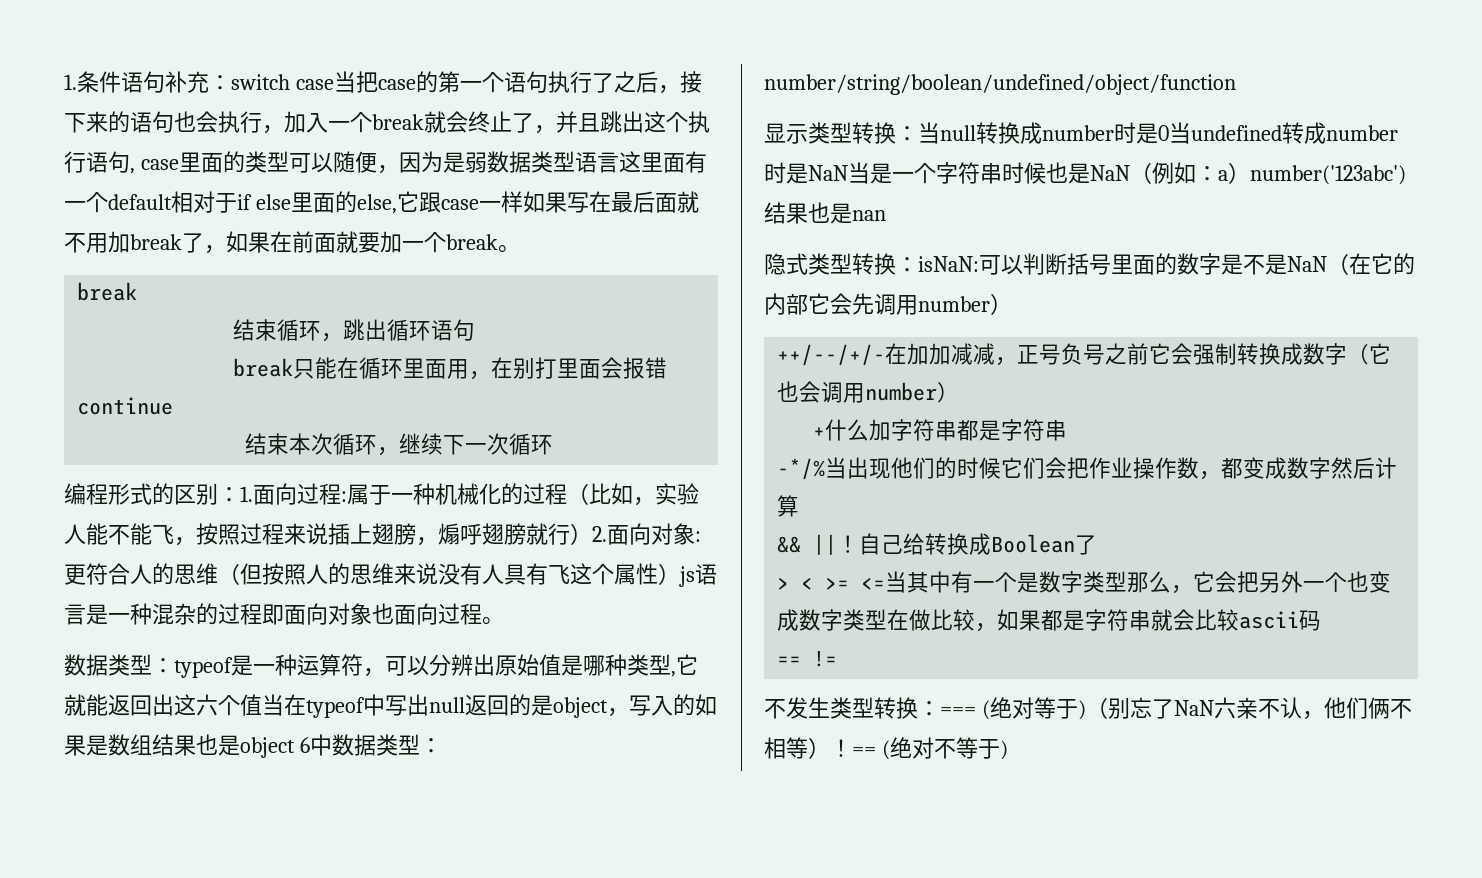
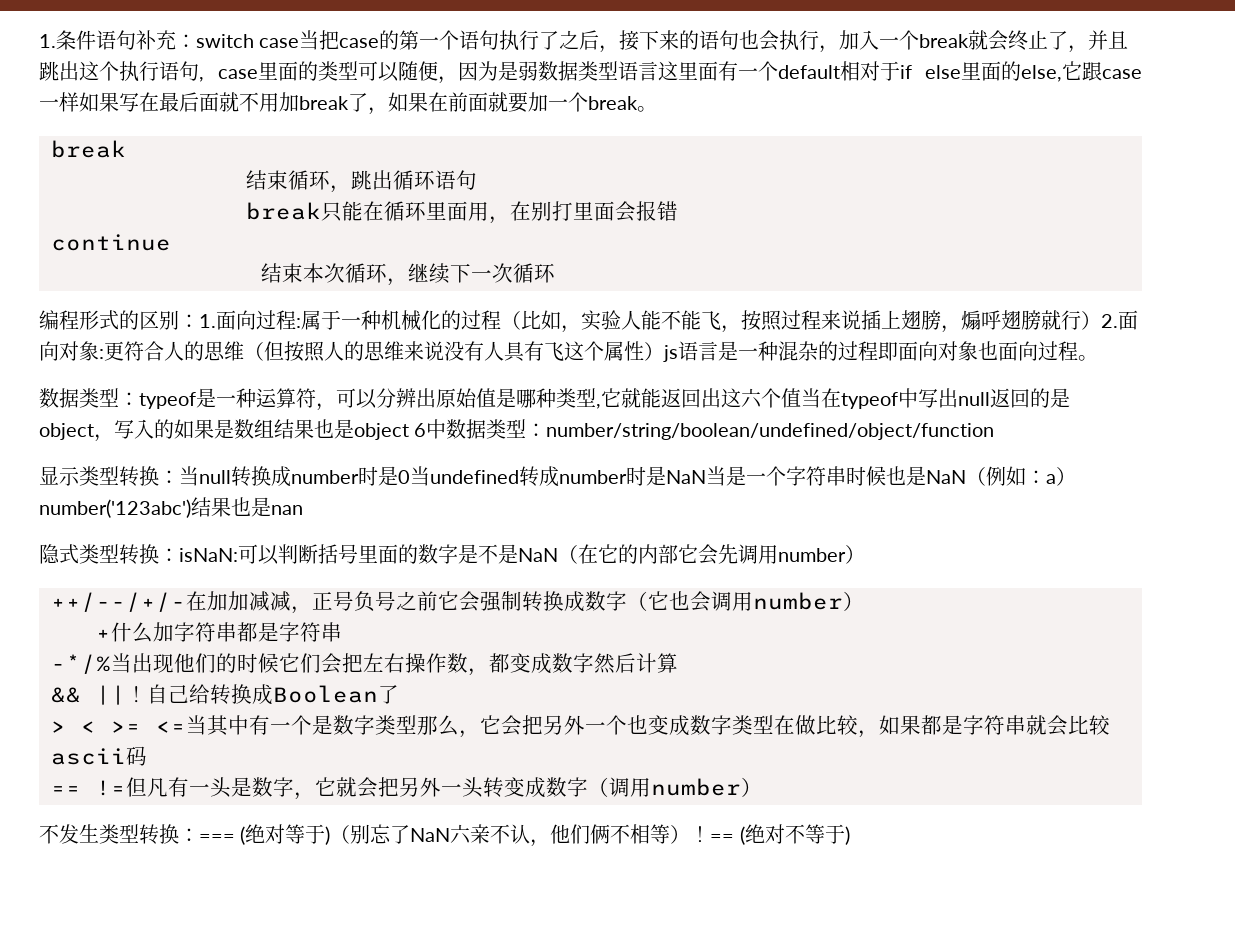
- -*/%当出现他们的时候它们会把作业操作数，都变成数字然后计算
+ -*/%当出现他们的时候它们会把左右操作数，都变成数字然后计算
- == !=
+ == !=但凡有一头是数字，它就会把另外一头转变成数字（调用number）

